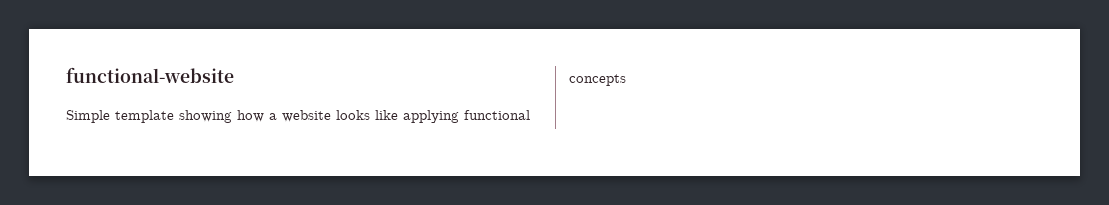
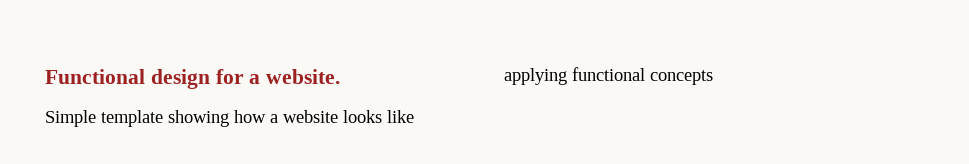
- functional-website
+ Functional design for a website.

